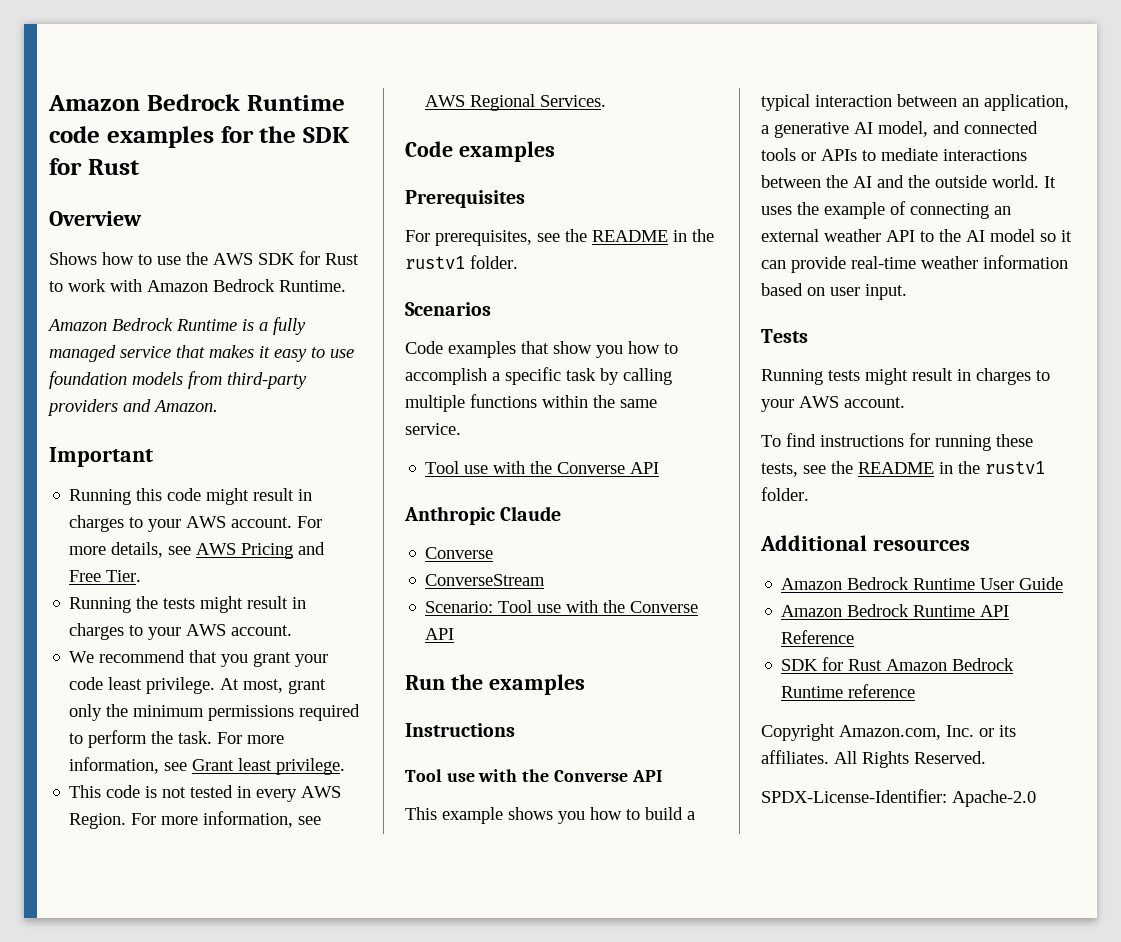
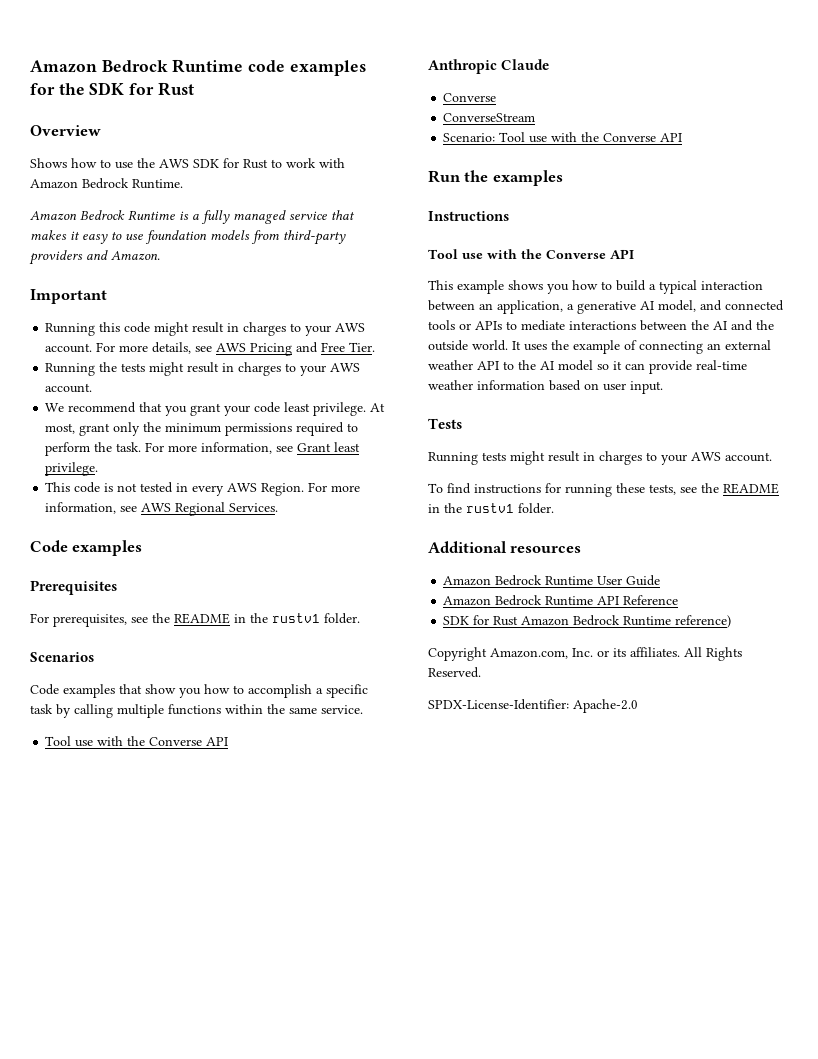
- SDK for Rust Amazon Bedrock Runtime reference
+ SDK for Rust Amazon Bedrock Runtime reference)

